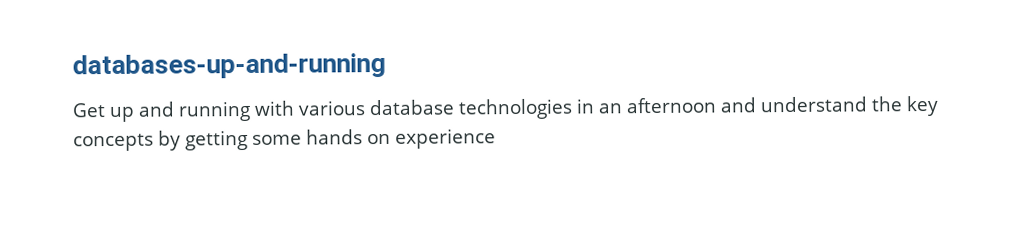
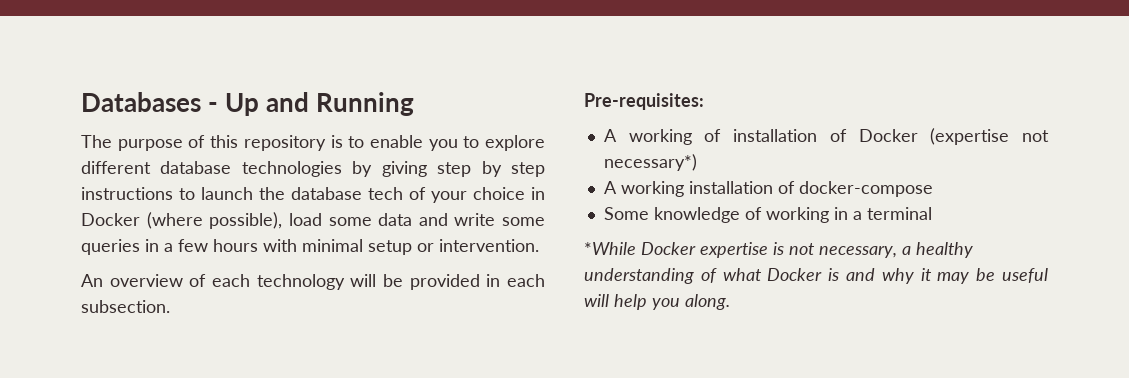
- databases-up-and-running
- Get up and running with various database technologies in an afternoon and understand the key concepts by getting some hands on experience
+ Databases - Up and Running
+ The purpose of this repository is to enable you to explore different database technologies by giving step by step instructions to launch the database tech of your choice in Docker (where possible), load some data and write some queries in a few hours with minimal setup or intervention.
+ An overview of each technology will be provided in each subsection.
+ Pre-requisites:
+ A working of installation of Docker (expertise not necessary*)
+ A working installation of docker-compose
+ Some knowledge of working in a terminal
+ *While Docker expertise is not necessary, a healthy understanding of what Docker is and why it may be useful will help you along.

